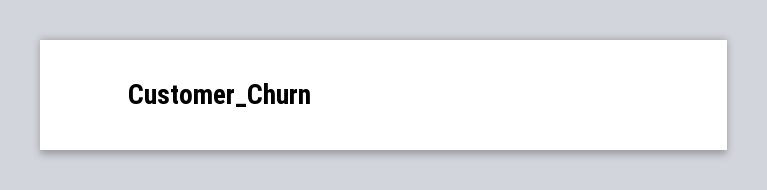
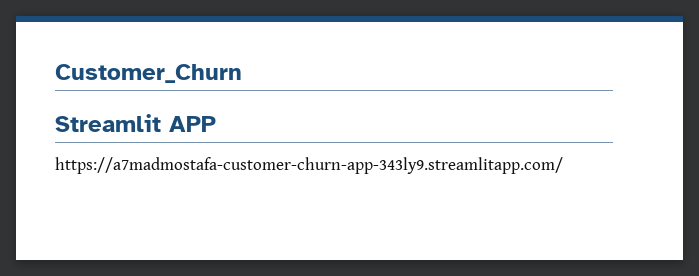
+ Streamlit APP
+ https://a7madmostafa-customer-churn-app-343ly9.streamlitapp.com/

